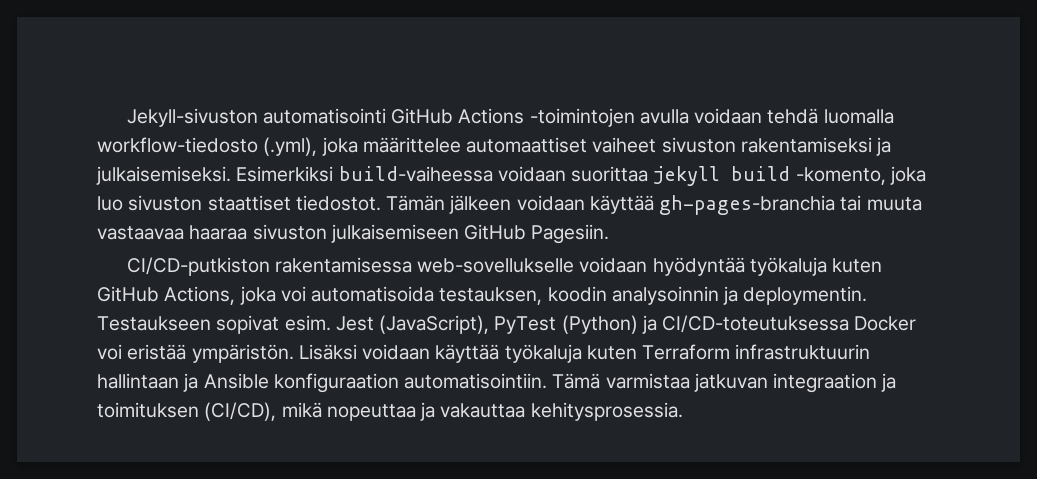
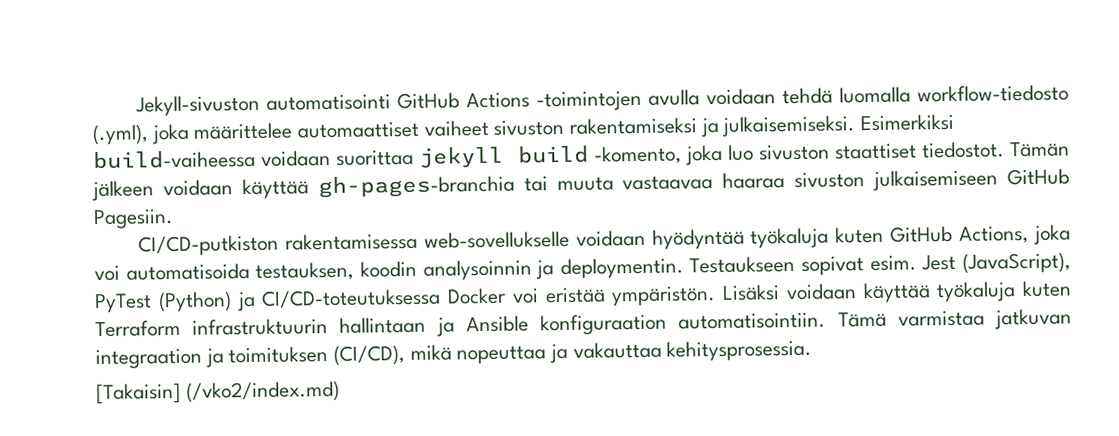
+ [Takaisin] (/vko2/index.md)

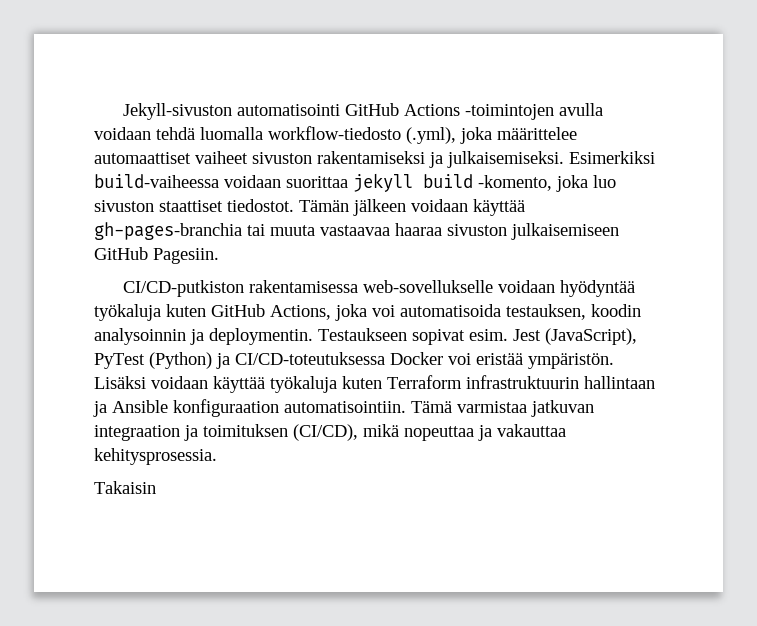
- [Takaisin] (/vko2/index.md)
+ Takaisin

